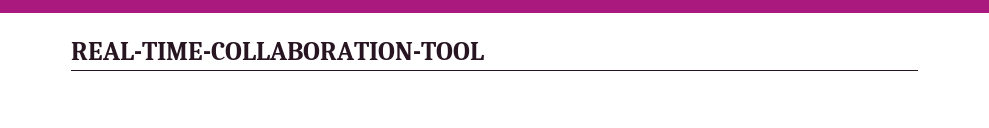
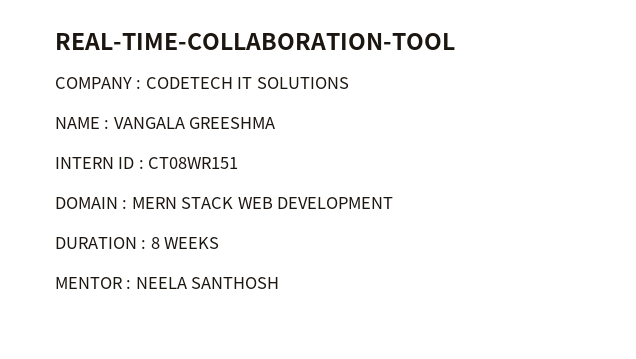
+ COMPANY : CODETECH IT SOLUTIONS
+ NAME : VANGALA GREESHMA
+ INTERN ID : CT08WR151
+ DOMAIN : MERN STACK WEB DEVELOPMENT
+ DURATION : 8 WEEKS
+ MENTOR : NEELA SANTHOSH

